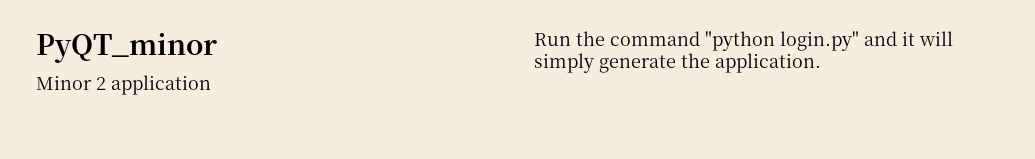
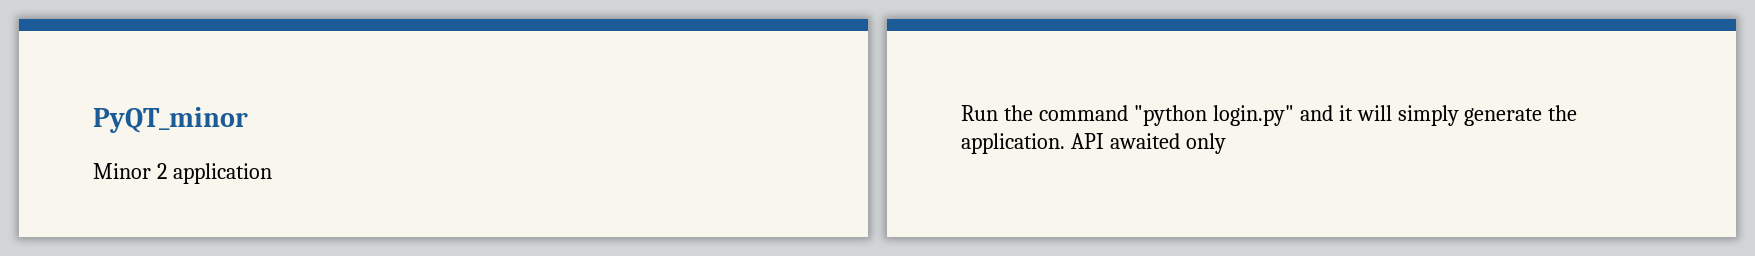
+ API awaited only

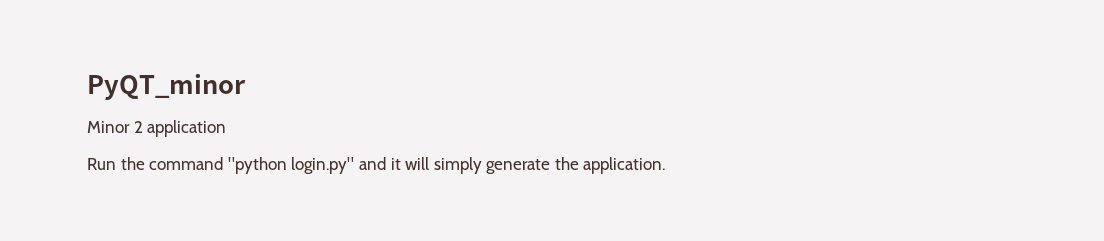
- API awaited only

